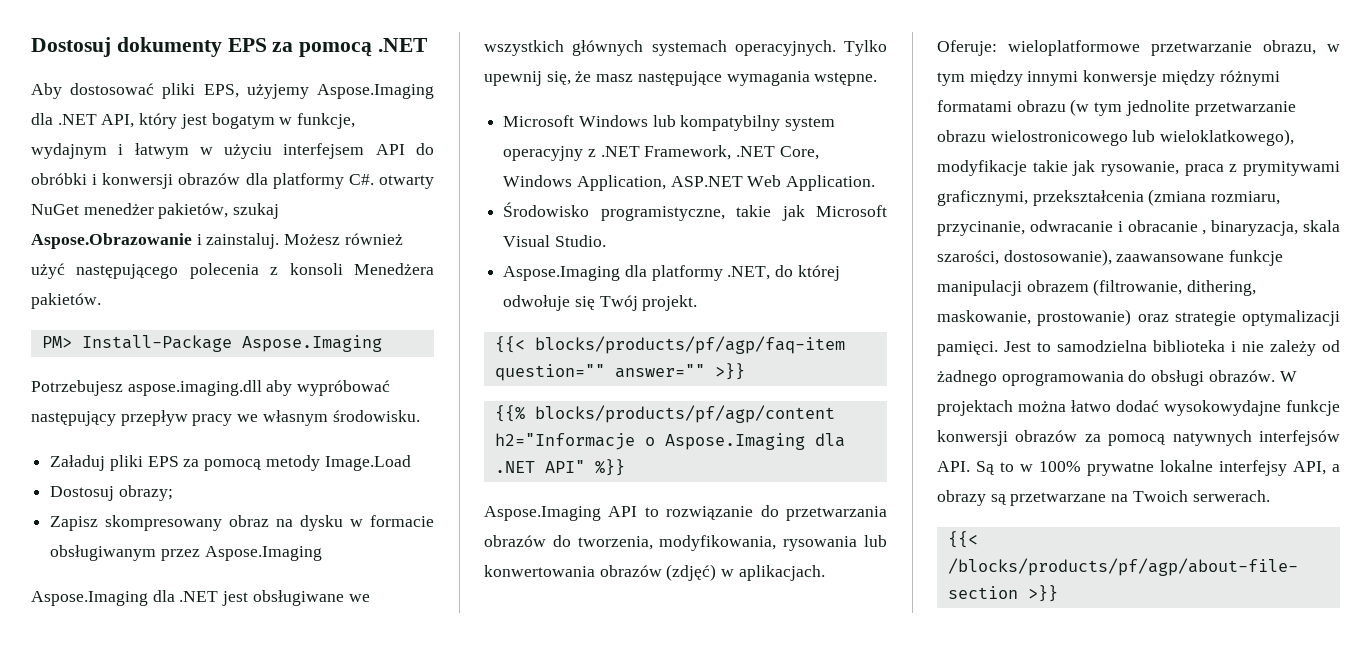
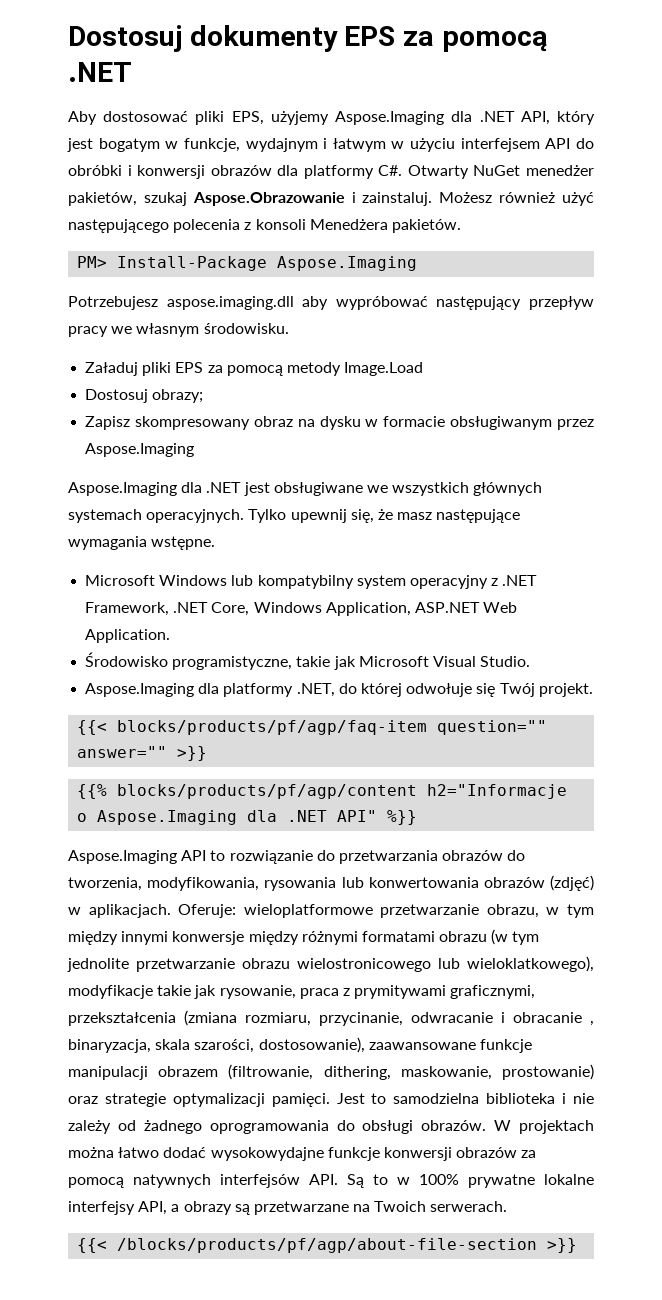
- Aby dostosować pliki EPS, użyjemy Aspose.Imaging dla .NET API, który jest bogatym w funkcje, wydajnym i łatwym w użyciu interfejsem API do obróbki i konwersji obrazów dla platformy C#. otwarty NuGet menedżer pakietów, szukaj Aspose.Obrazowanie i zainstaluj.
+ Aby dostosować pliki EPS, użyjemy Aspose.Imaging dla .NET API, który jest bogatym w funkcje, wydajnym i łatwym w użyciu interfejsem API do obróbki i konwersji obrazów dla platformy C#. Otwarty NuGet menedżer pakietów, szukaj Aspose.Obrazowanie i zainstaluj.

